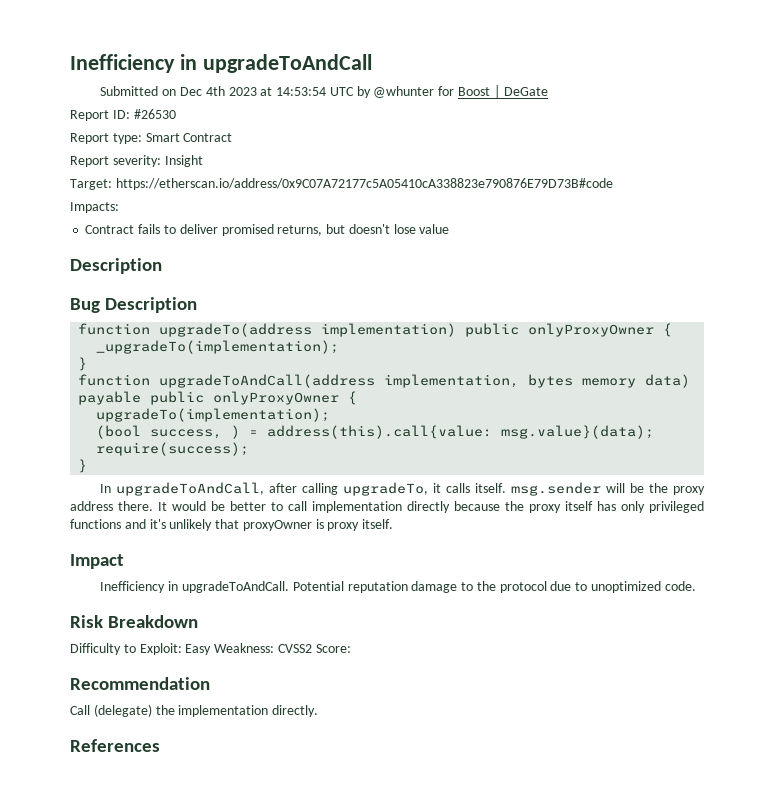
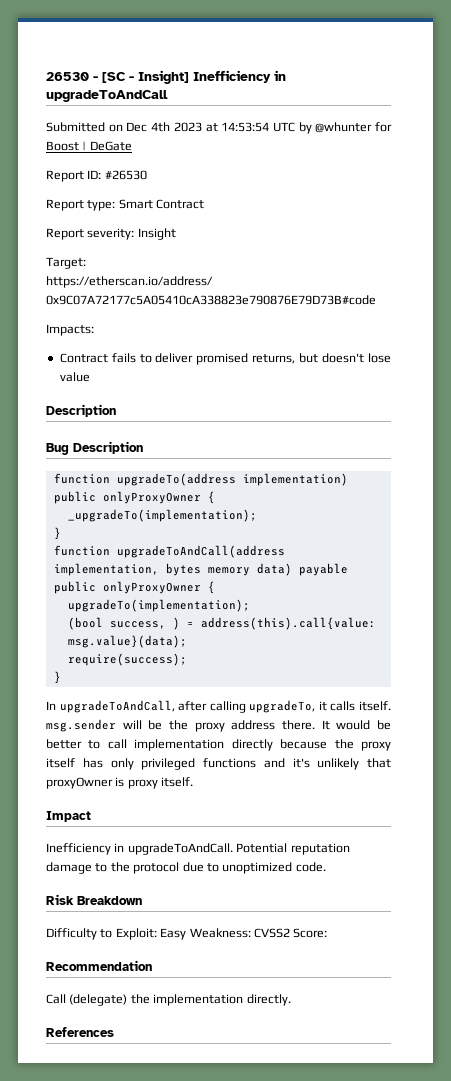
- Inefficiency in upgradeToAndCall
+ 26530 - [SC - Insight] Inefficiency in upgradeToAndCall

